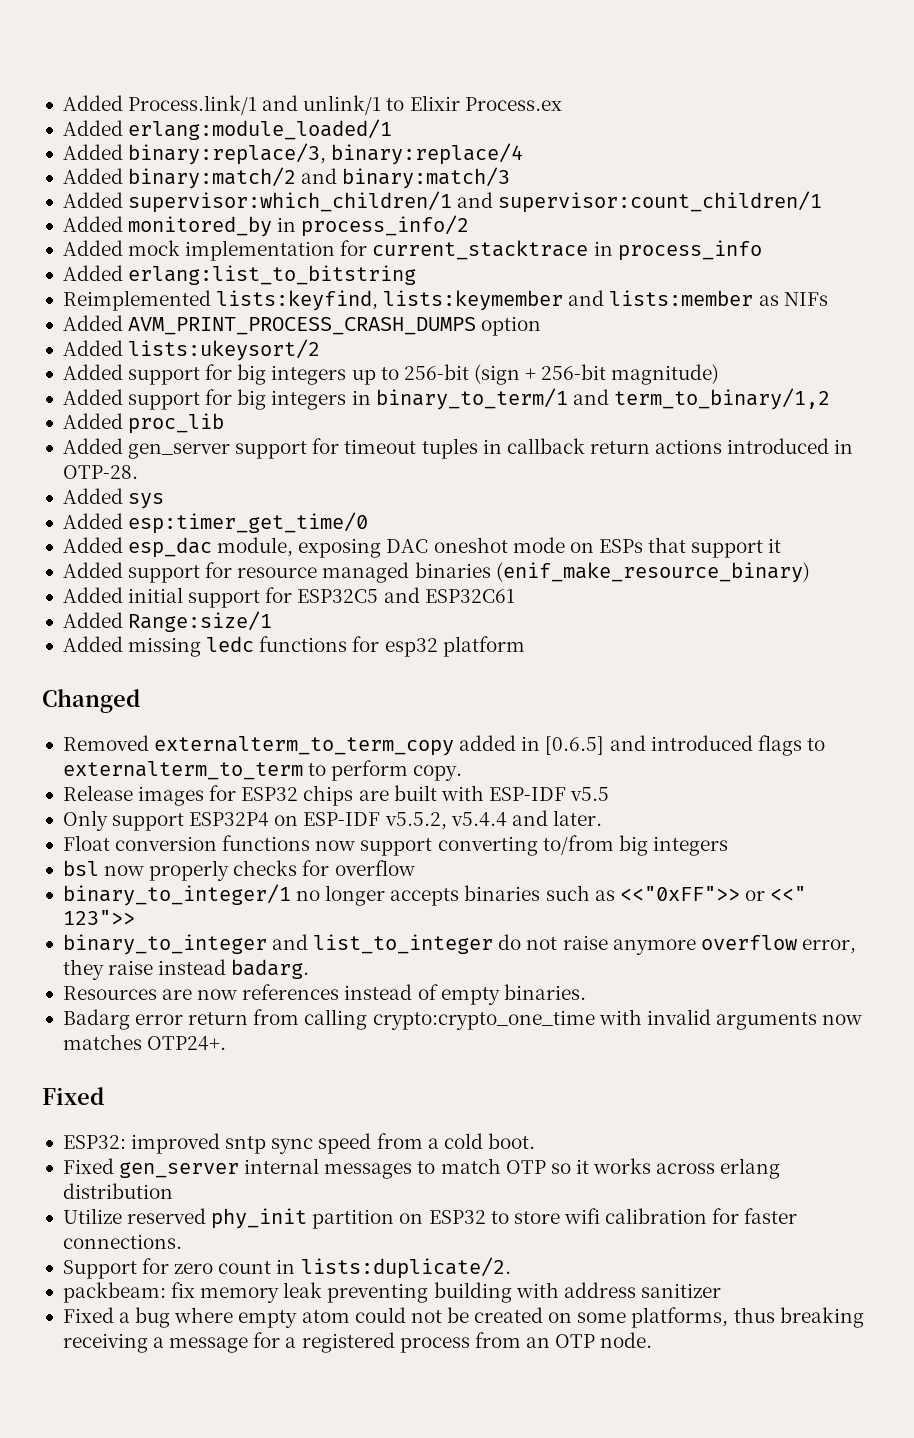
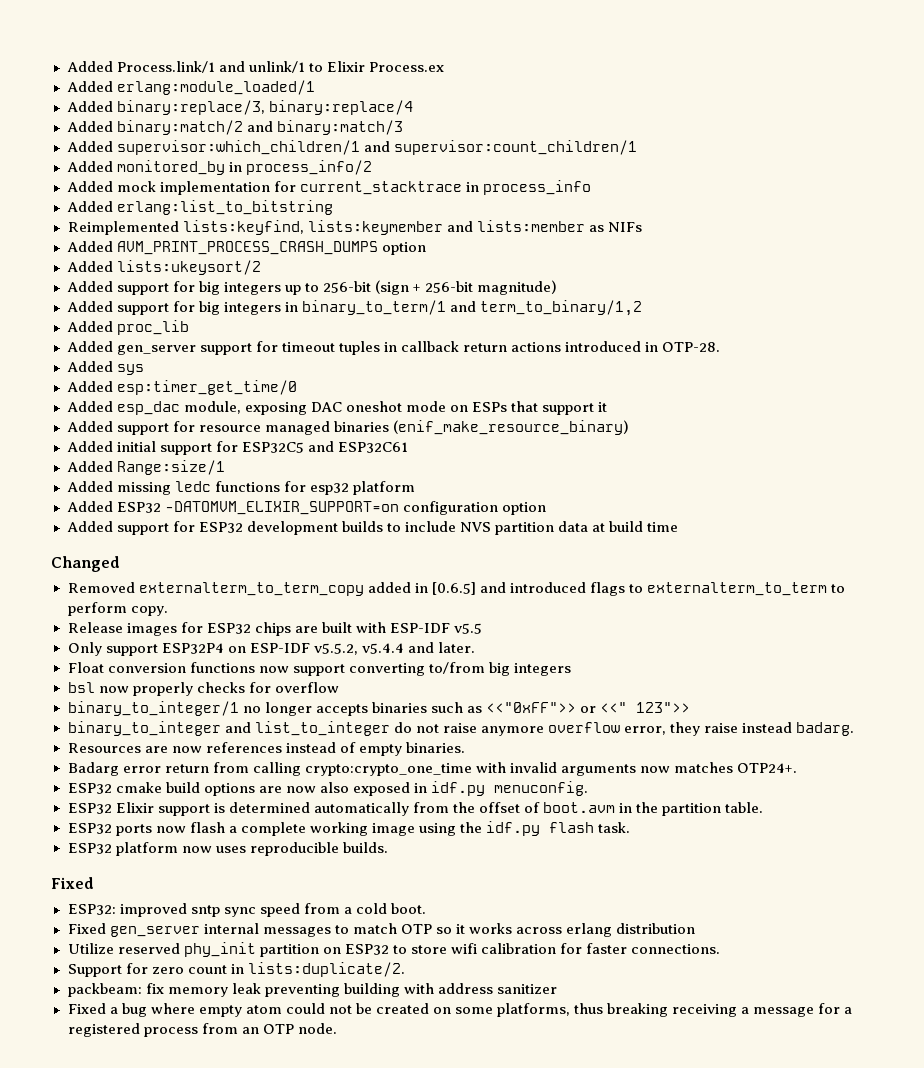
+ Added ESP32 -DATOMVM_ELIXIR_SUPPORT=on configuration option
+ Added support for ESP32 development builds to include NVS partition data at build time
+ ESP32 cmake build options are now also exposed in idf.py menuconfig.
+ ESP32 Elixir support is determined automatically from the offset of boot.avm in the partition table.
+ ESP32 ports now flash a complete working image using the idf.py flash task.
+ ESP32 platform now uses reproducible builds.

